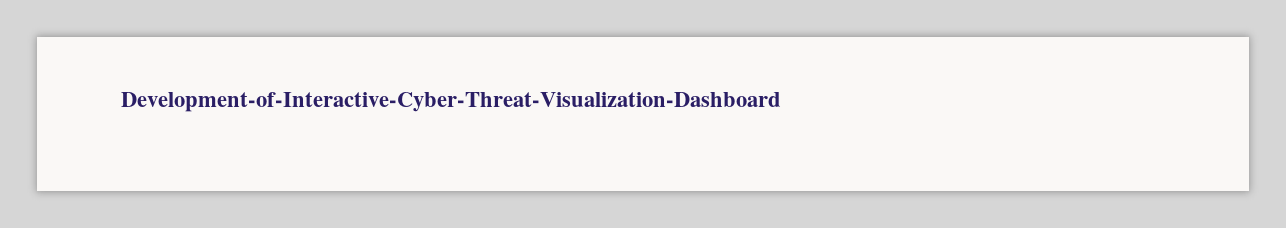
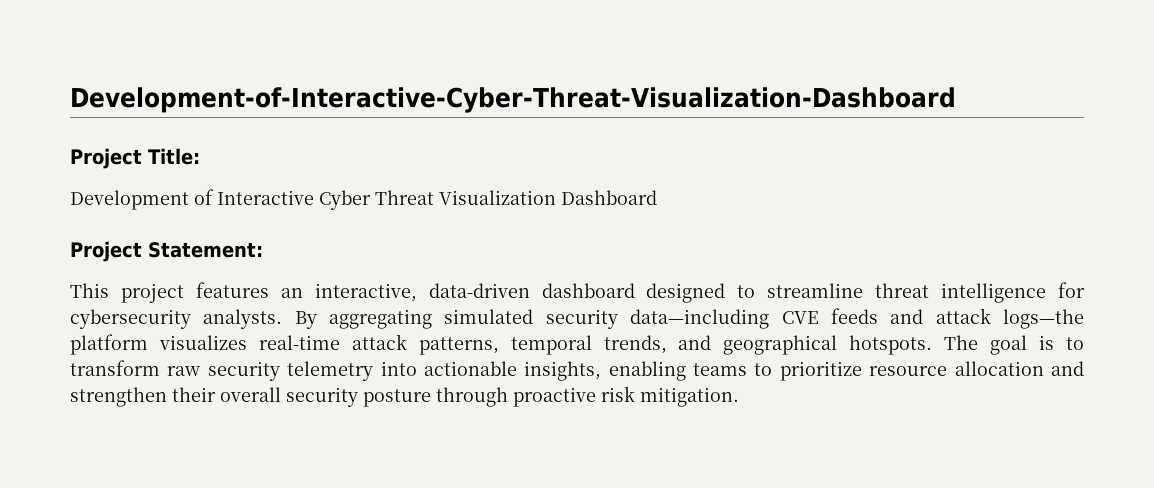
+ Project Title:
+ Development of Interactive Cyber Threat Visualization Dashboard
+ Project Statement:
+ This project features an interactive, data-driven dashboard designed to streamline threat intelligence for cybersecurity analysts. By aggregating simulated security data—including CVE feeds and attack logs—the platform visualizes real-time attack patterns, temporal trends, and geographical hotspots. The goal is to transform raw security telemetry into actionable insights, enabling teams to prioritize resource allocation and strengthen their overall security posture through proactive risk mitigation.

